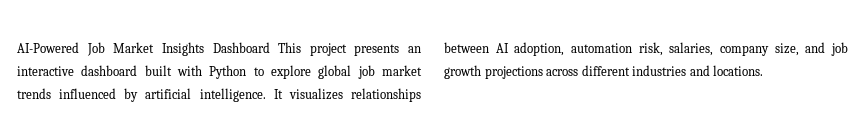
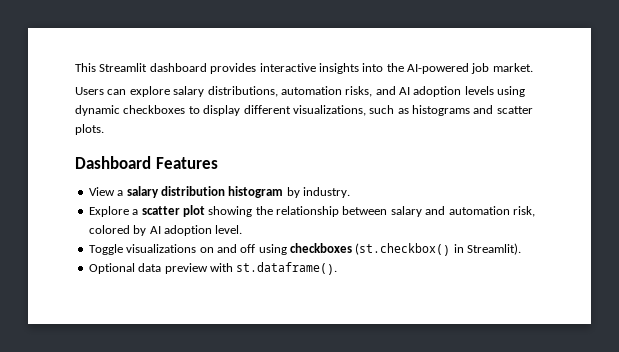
- AI-Powered Job Market Insights Dashboard This project presents an interactive dashboard built with Python to explore global job market trends influenced by artificial intelligence. It visualizes relationships between AI adoption, automation risk, salaries, company size, and job growth projections across different industries and locations.
+ This Streamlit dashboard provides interactive insights into the AI-powered job market.
+ Users can explore salary distributions, automation risks, and AI adoption levels using dynamic checkboxes to display different visualizations, such as histograms and scatter plots.
+ Dashboard Features
+ View a salary distribution histogram by industry.
+ Explore a scatter plot showing the relationship between salary and automation risk, colored by AI adoption level.
+ Toggle visualizations on and off using checkboxes (st.checkbox() in Streamlit).
+ Optional data preview with st.dataframe().

